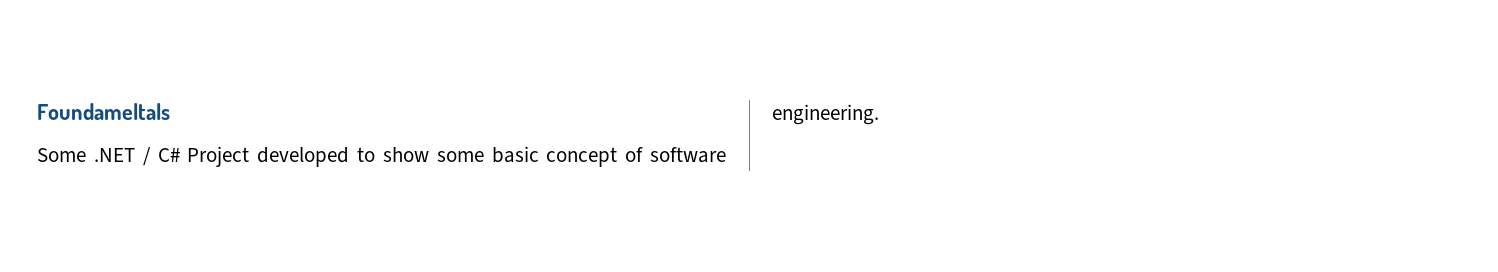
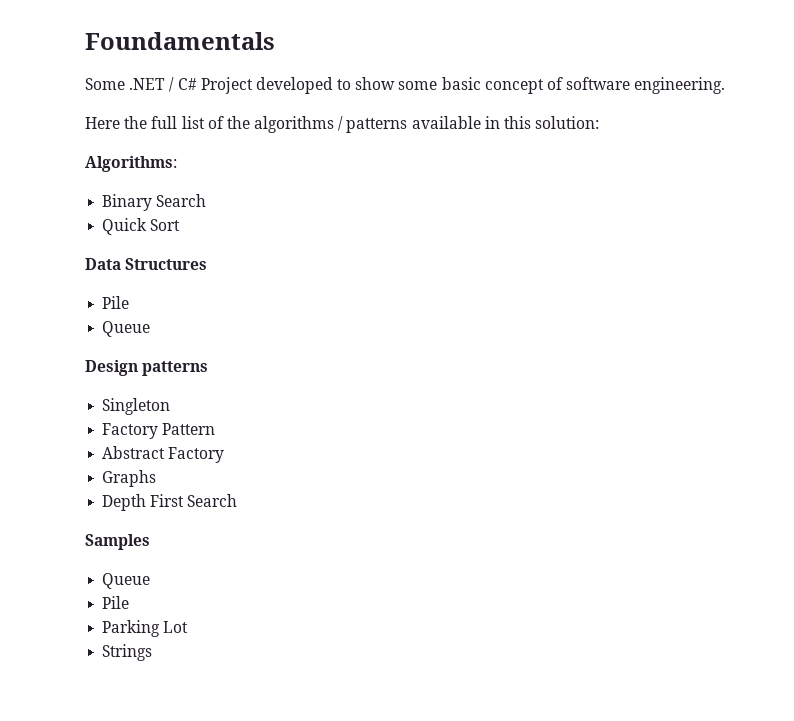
- Foundameltals
+ Foundamentals
+ Here the full list of the algorithms / patterns available in this solution:
+ Algorithms:
+ Binary Search
+ Quick Sort
+ Data Structures
+ Pile
+ Queue
+ Design patterns
+ Singleton
+ Factory Pattern
+ Abstract Factory
+ Graphs
+ Depth First Search
+ Samples
+ Queue
+ Pile
+ Parking Lot
+ Strings

